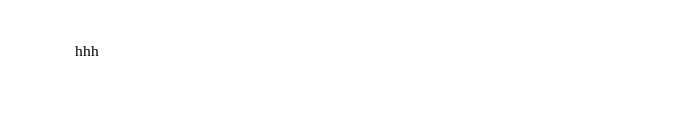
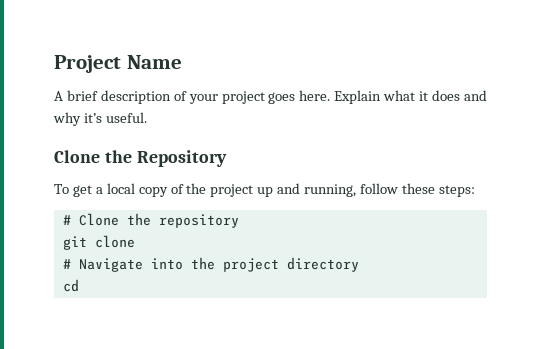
- hhh
+ Project Name
+ A brief description of your project goes here. Explain what it does and why it’s useful.
+ Clone the Repository
+ To get a local copy of the project up and running, follow these steps:
+ # Clone the repository
+ git clone
+ # Navigate into the project directory
+ cd

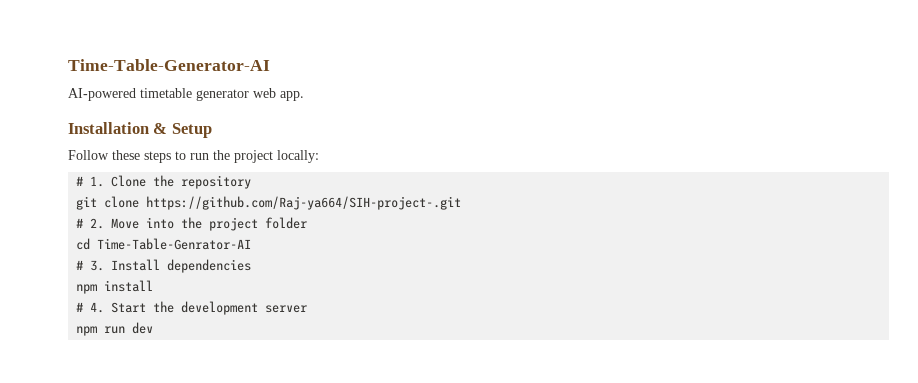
- Project Name
- A brief description of your project goes here. Explain what it does and why it’s useful.
- Clone the Repository
- To get a local copy of the project up and running, follow these steps:
- # Clone the repository
+ Time-Table-Generator-AI
+ AI-powered timetable generator web app.
+ Installation & Setup
+ Follow these steps to run the project locally:
+ # 1. Clone the repository
- git clone
- # Navigate into the project directory
+ git clone https://github.com/Raj-ya664/SIH-project-.git
+ # 2. Move into the project folder
- cd
+ cd Time-Table-Genrator-AI
+ # 3. Install dependencies
+ npm install
+ # 4. Start the development server
+ npm run dev

